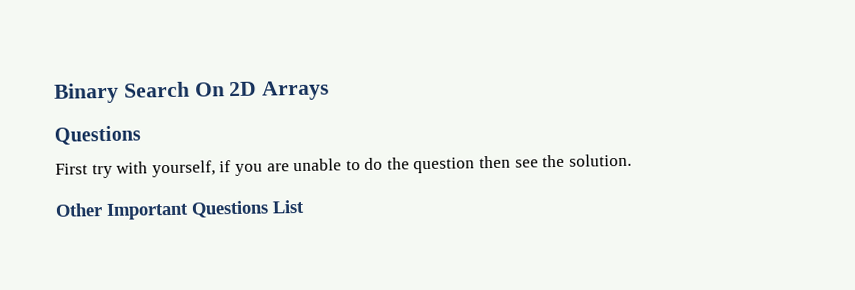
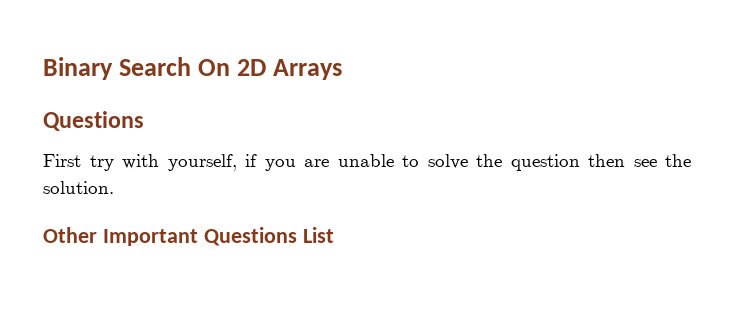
- First try with yourself, if you are unable to do the question then see the solution.
+ First try with yourself, if you are unable to solve the question then see the solution.

